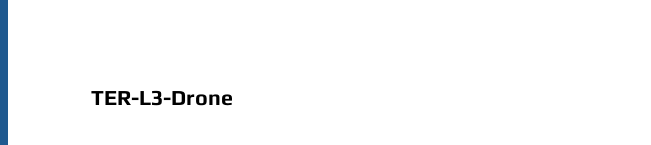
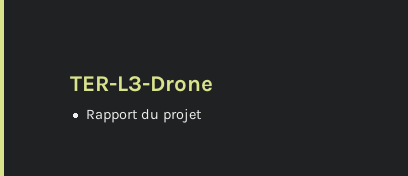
+ Rapport du projet

